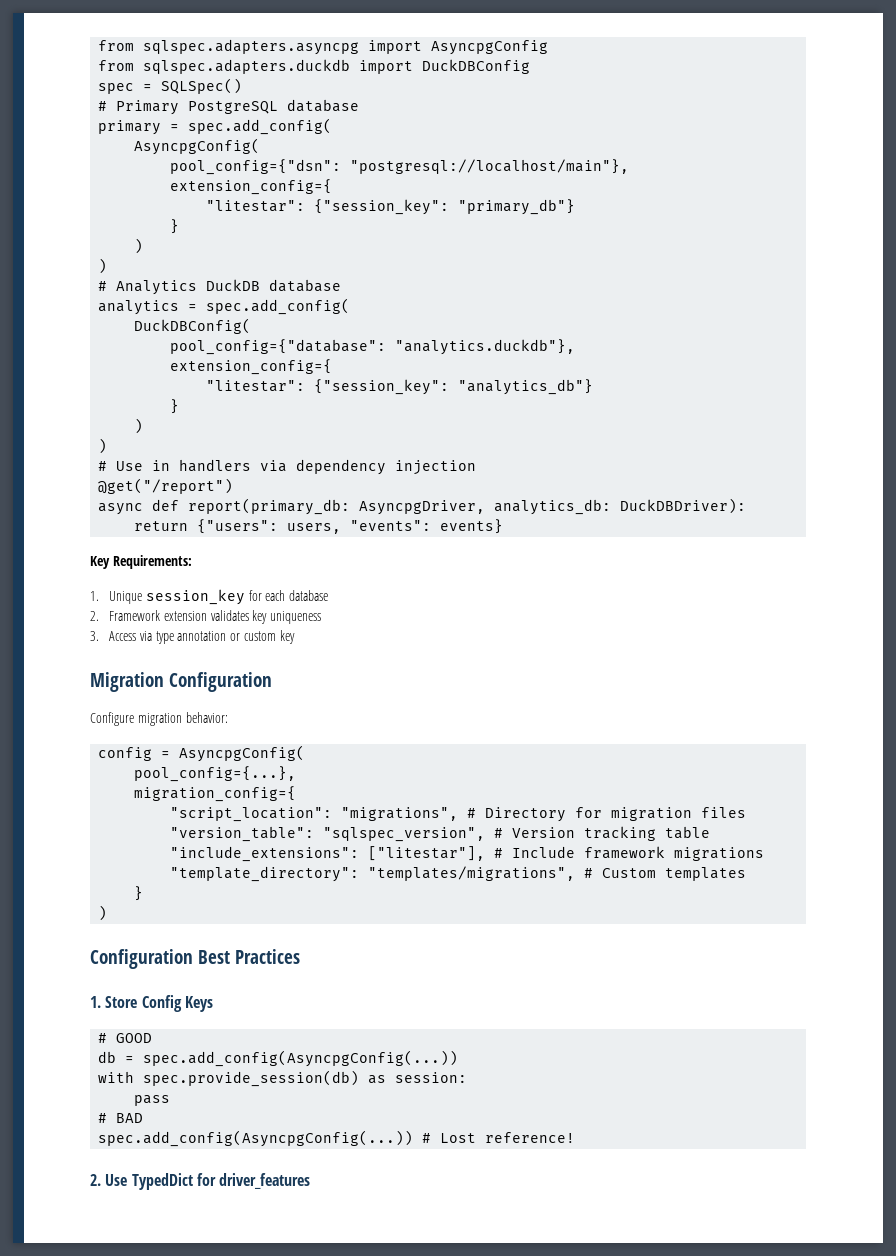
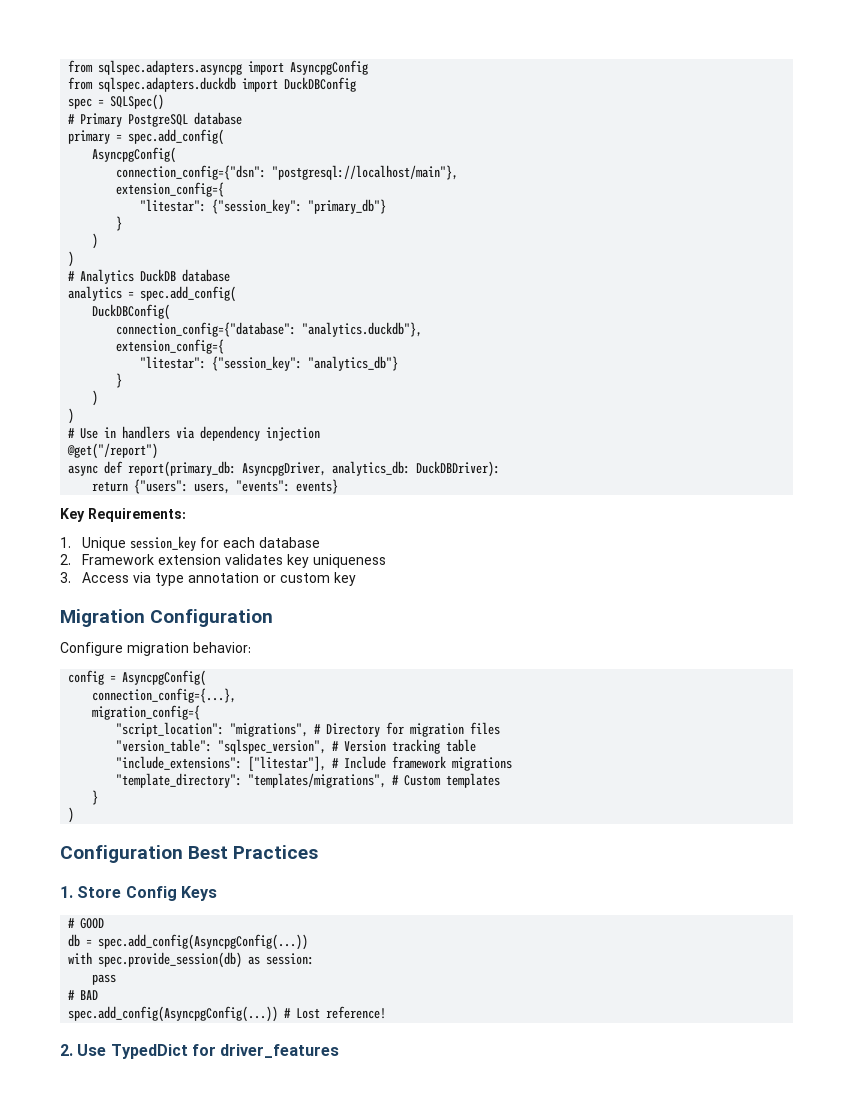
- pool_config={"dsn": "postgresql://localhost/main"},
+ connection_config={"dsn": "postgresql://localhost/main"},
- pool_config={"database": "analytics.duckdb"},
+ connection_config={"database": "analytics.duckdb"},
- pool_config={...},
+ connection_config={...},

